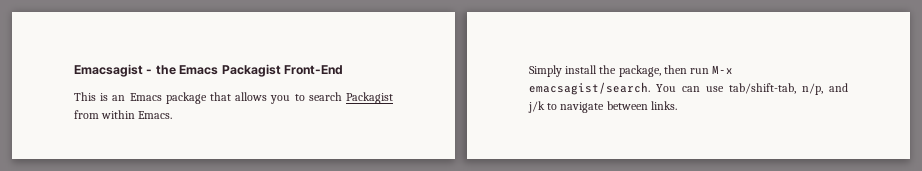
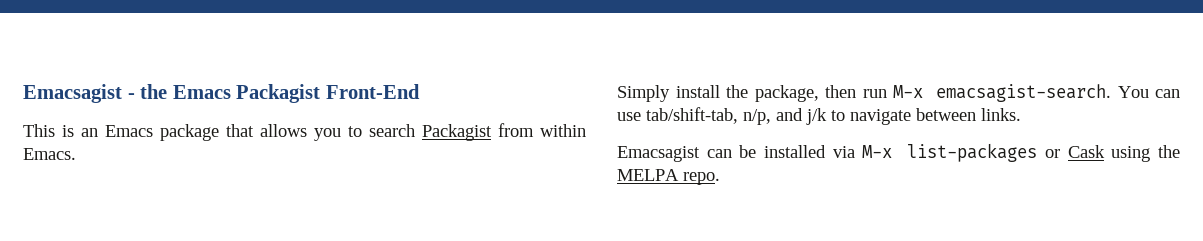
- Simply install the package, then run M-x emacsagist/search.
+ Simply install the package, then run M-x emacsagist-search.
+ Emacsagist can be installed via M-x list-packages or Cask using the MELPA repo.

